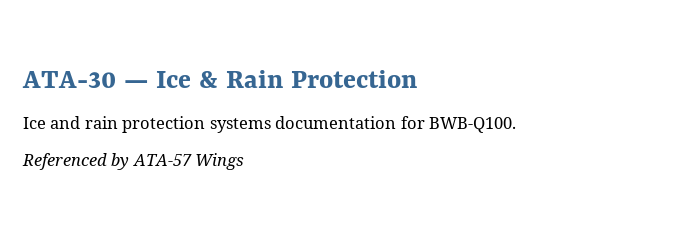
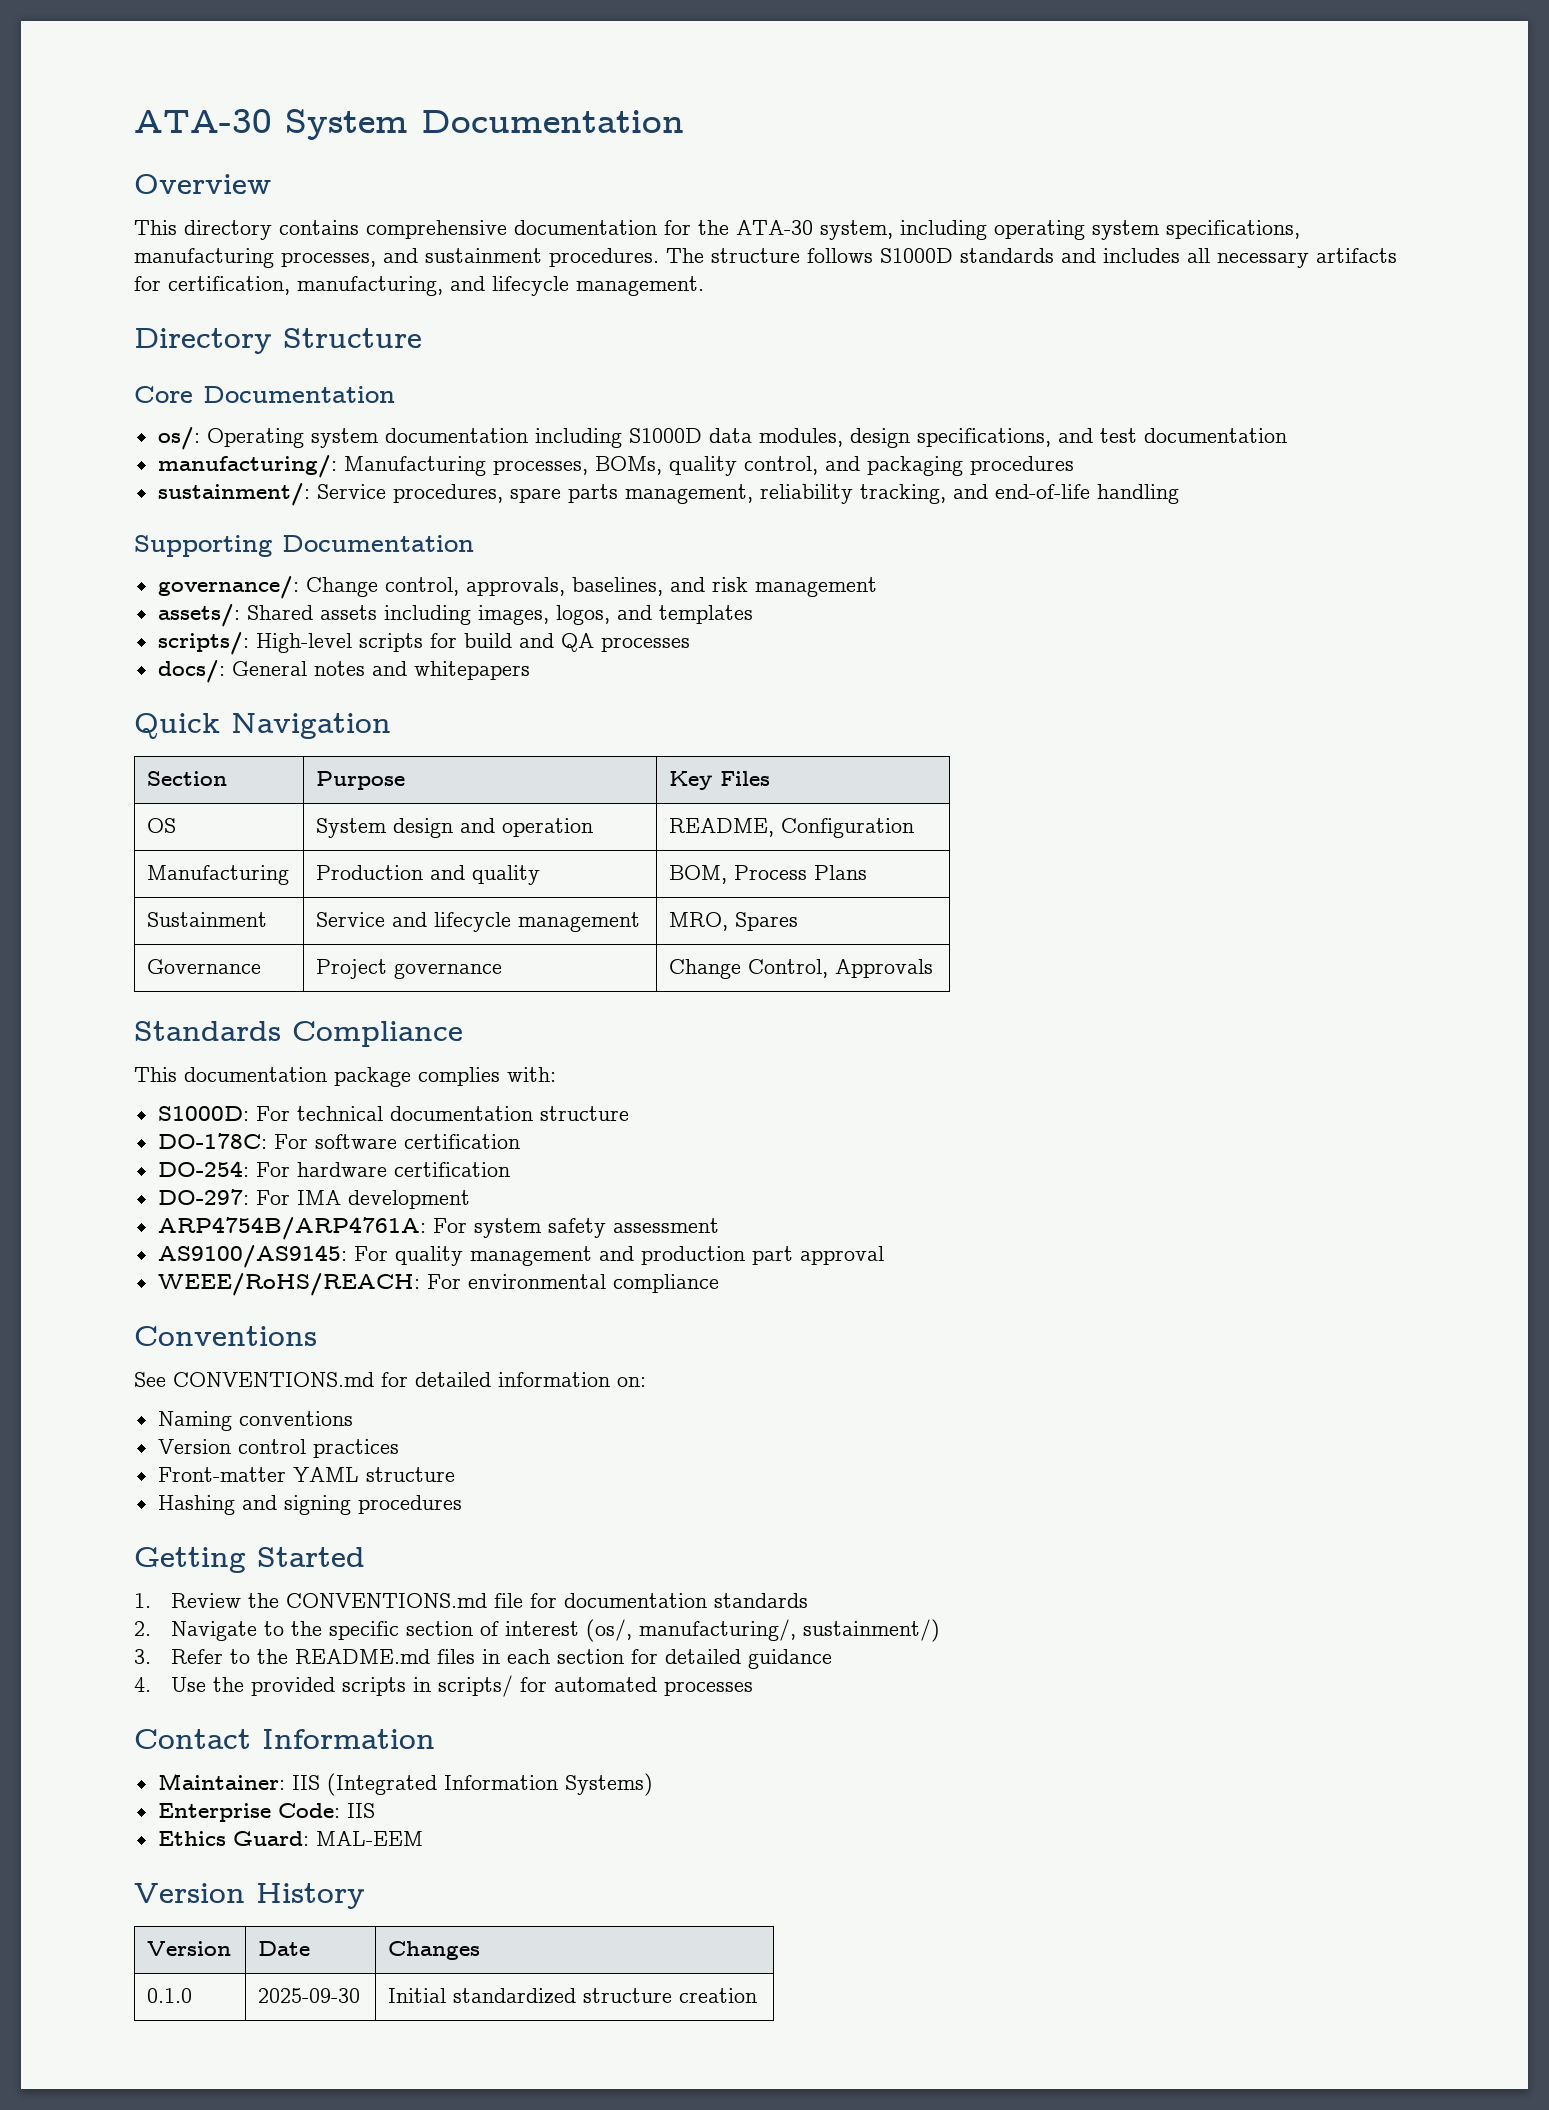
- ATA-30 — Ice & Rain Protection
- Ice and rain protection systems documentation for BWB-Q100.
- Referenced by ATA-57 Wings
+ ATA-30 System Documentation
+ Overview
+ This directory contains comprehensive documentation for the ATA-30 system, including operating system specifications, manufacturing processes, and sustainment procedures. The structure follows S1000D standards and includes all necessary artifacts for certification, manufacturing, and lifecycle management.
+ Directory Structure
+ Core Documentation
+ os/: Operating system documentation including S1000D data modules, design specifications, and test documentation
+ manufacturing/: Manufacturing processes, BOMs, quality control, and packaging procedures
+ sustainment/: Service procedures, spare parts management, reliability tracking, and end-of-life handling
+ Supporting Documentation
+ governance/: Change control, approvals, baselines, and risk management
+ assets/: Shared assets including images, logos, and templates
+ scripts/: High-level scripts for build and QA processes
+ docs/: General notes and whitepapers
+ Quick Navigation
+ Section | Purpose | Key Files
+ OS | System design and operation | README, Configuration
+ Manufacturing | Production and quality | BOM, Process Plans
+ Sustainment | Service and lifecycle management | MRO, Spares
+ Governance | Project governance | Change Control, Approvals
+ Standards Compliance
+ This documentation package complies with:
+ S1000D: For technical documentation structure
+ DO-178C: For software certification
+ DO-254: For hardware certification
+ DO-297: For IMA development
+ ARP4754B/ARP4761A: For system safety assessment
+ AS9100/AS9145: For quality management and production part approval
+ WEEE/RoHS/REACH: For environmental compliance
+ Conventions
+ See CONVENTIONS.md for detailed information on:
+ Naming conventions
+ Version control practices
+ Front-matter YAML structure
+ Hashing and signing procedures
+ Getting Started
+ 1. Review the CONVENTIONS.md file for documentation standards
+ 2. Navigate to the specific section of interest (os/, manufacturing/, sustainment/)
+ 3. Refer to the README.md files in each section for detailed guidance
+ 4. Use the provided scripts in scripts/ for automated processes
+ Contact Information
+ Maintainer: IIS (Integrated Information Systems)
+ Enterprise Code: IIS
+ Ethics Guard: MAL-EEM
+ Version History
+ Version | Date | Changes
+ 0.1.0 | 2025-09-30 | Initial standardized structure creation

